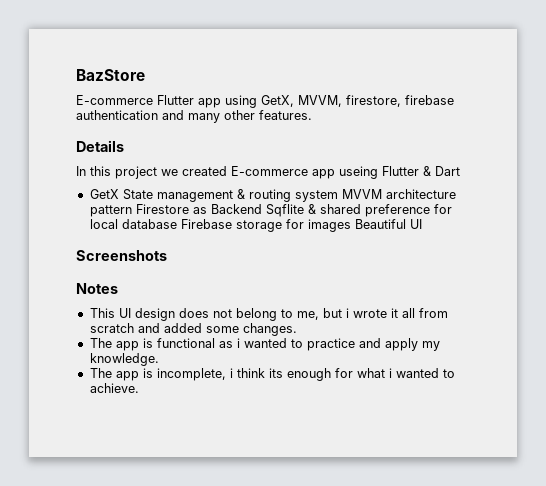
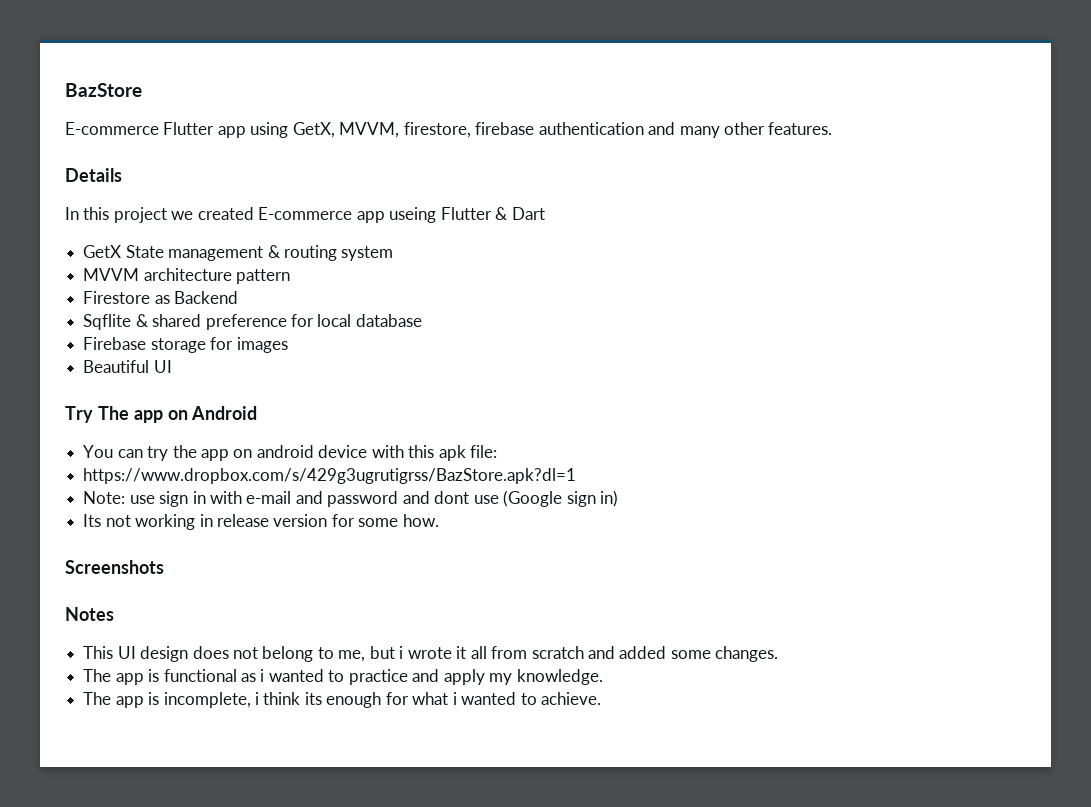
- GetX State management & routing system MVVM architecture pattern Firestore as Backend Sqflite & shared preference for local database Firebase storage for images Beautiful UI
+ GetX State management & routing system
+ MVVM architecture pattern
+ Firestore as Backend
+ Sqflite & shared preference for local database
+ Firebase storage for images
+ Beautiful UI
+ Try The app on Android
+ You can try the app on android device with this apk file:
+ https://www.dropbox.com/s/429g3ugrutigrss/BazStore.apk?dl=1
+ Note: use sign in with e-mail and password and dont use (Google sign in)
+ Its not working in release version for some how.

